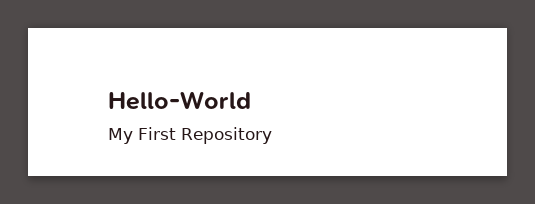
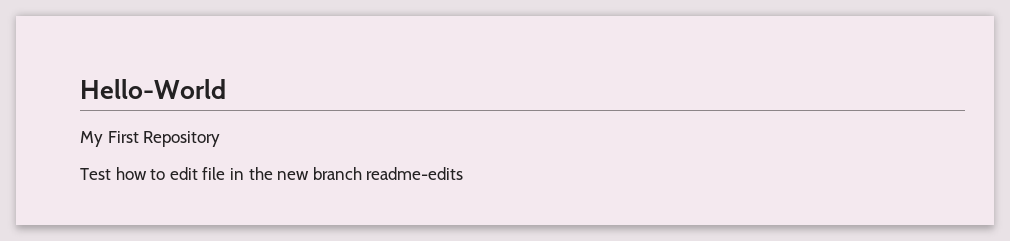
+ Test how to edit file in the new branch readme-edits

